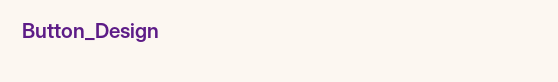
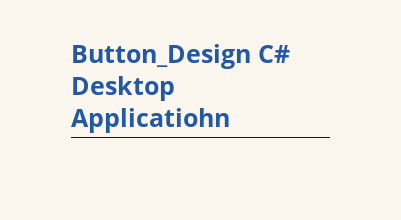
- Button_Design
+ Button_Design C# Desktop Applicatiohn

